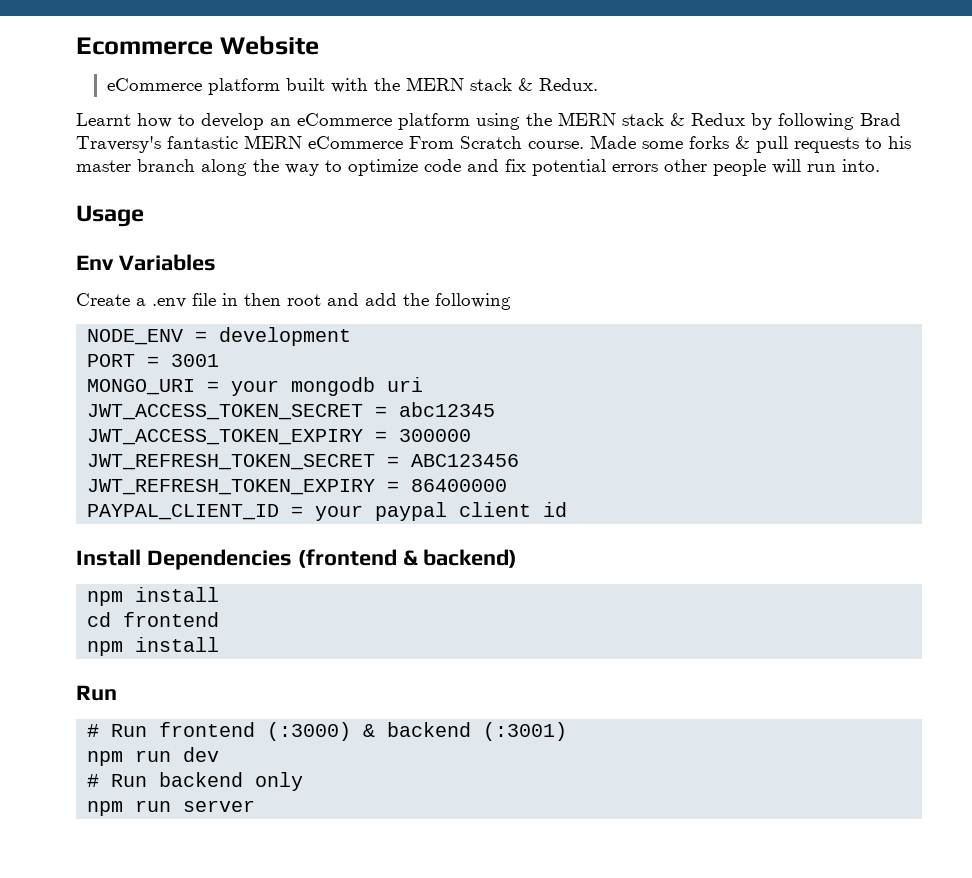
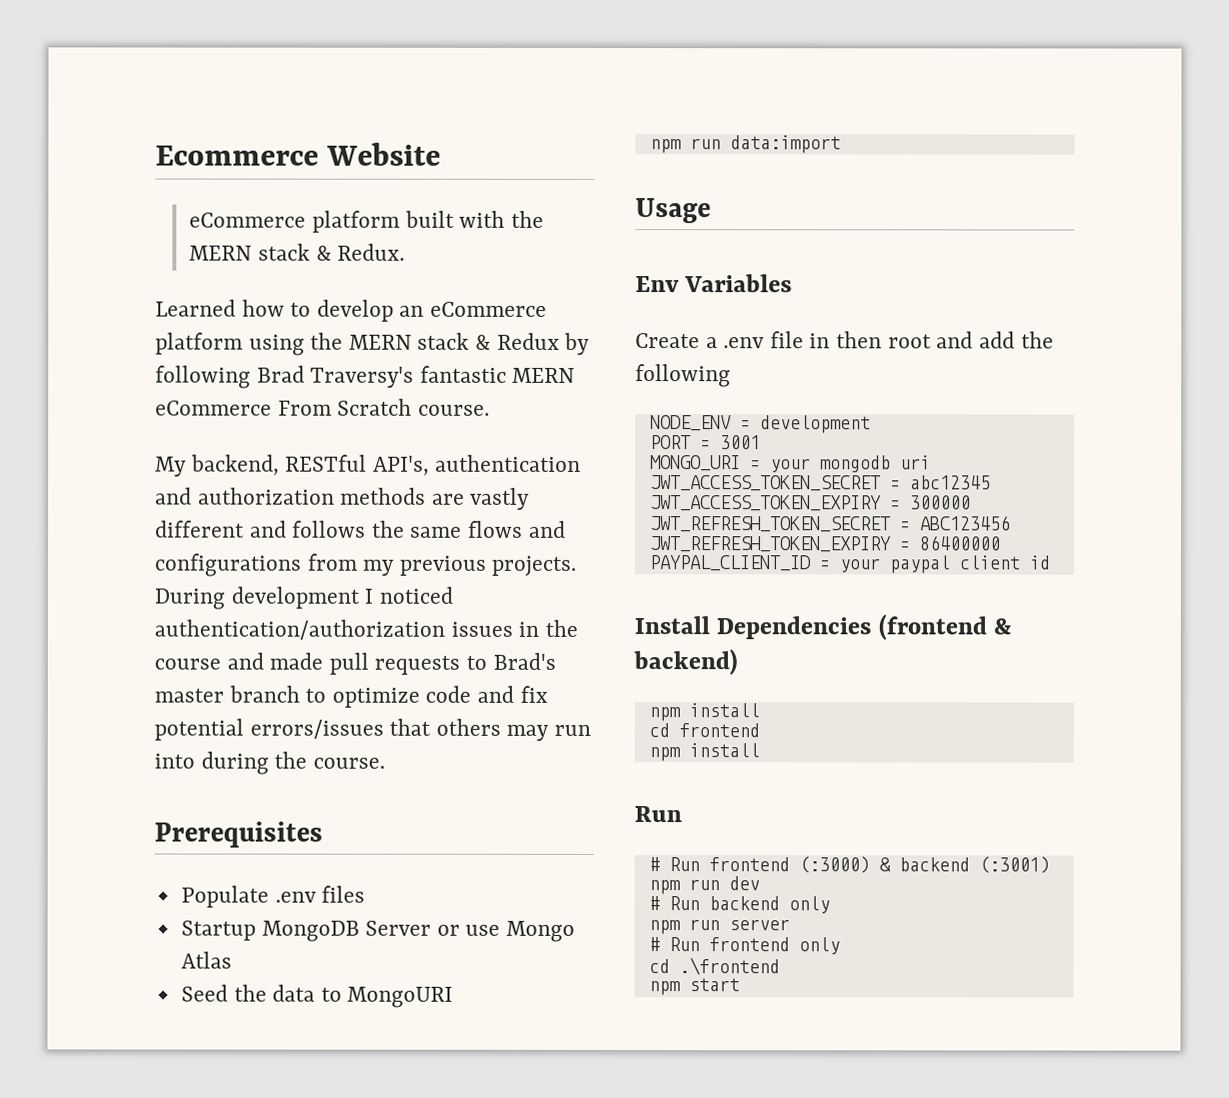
- Learnt how to develop an eCommerce platform using the MERN stack & Redux by following Brad Traversy's fantastic MERN eCommerce From Scratch course. Made some forks & pull requests to his master branch along the way to optimize code and fix potential errors other people will run into.
+ Learned how to develop an eCommerce platform using the MERN stack & Redux by following Brad Traversy's fantastic MERN eCommerce From Scratch course.
+ My backend, RESTful API's, authentication and authorization methods are vastly different and follows the same flows and configurations from my previous projects. During development I noticed authentication/authorization issues in the course and made pull requests to Brad's master branch to optimize code and fix potential errors/issues that others may run into during the course.
+ Prerequisites
+ Populate .env files
+ Startup MongoDB Server or use Mongo Atlas
+ Seed the data to MongoURI
+ npm run data:import
+ # Run frontend only
+ cd .\frontend
+ npm start

